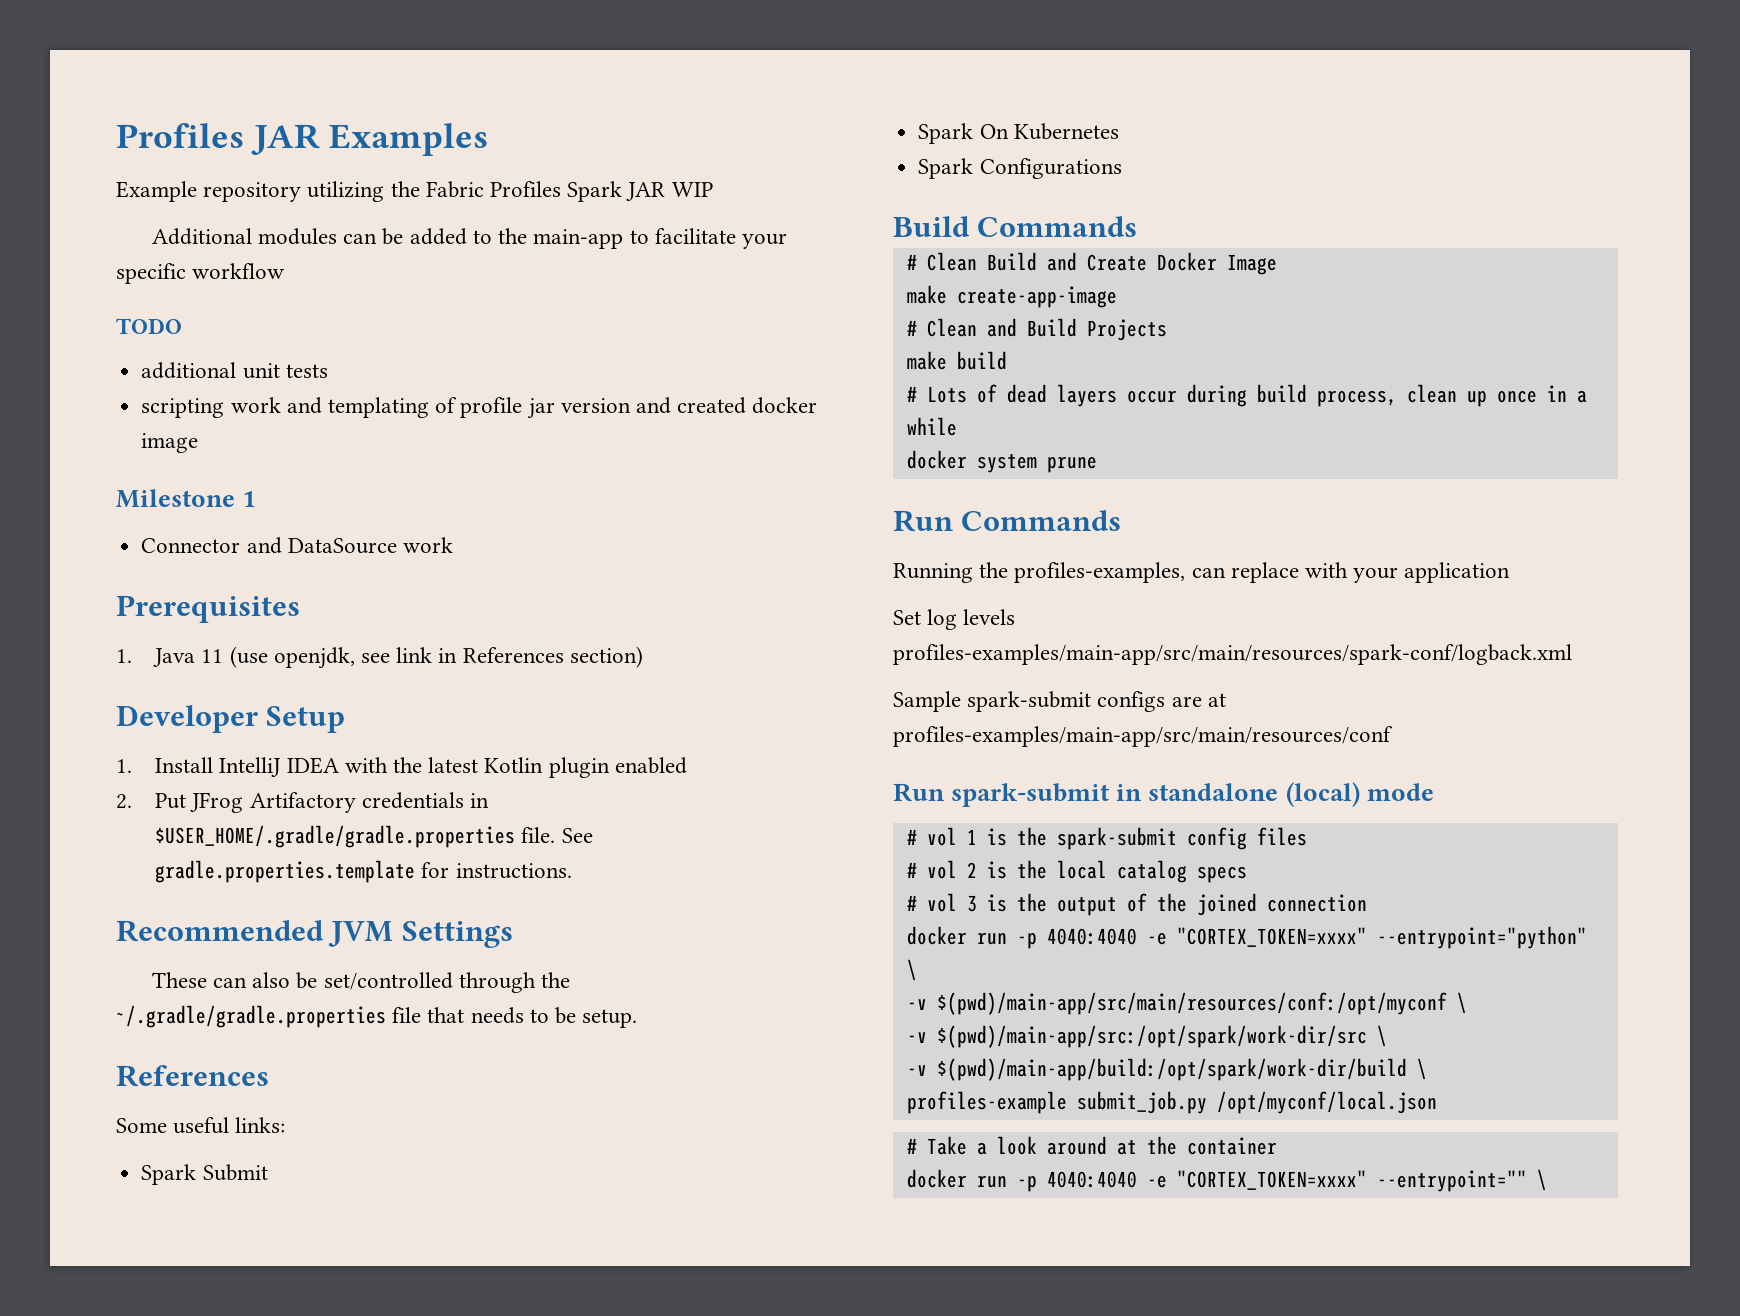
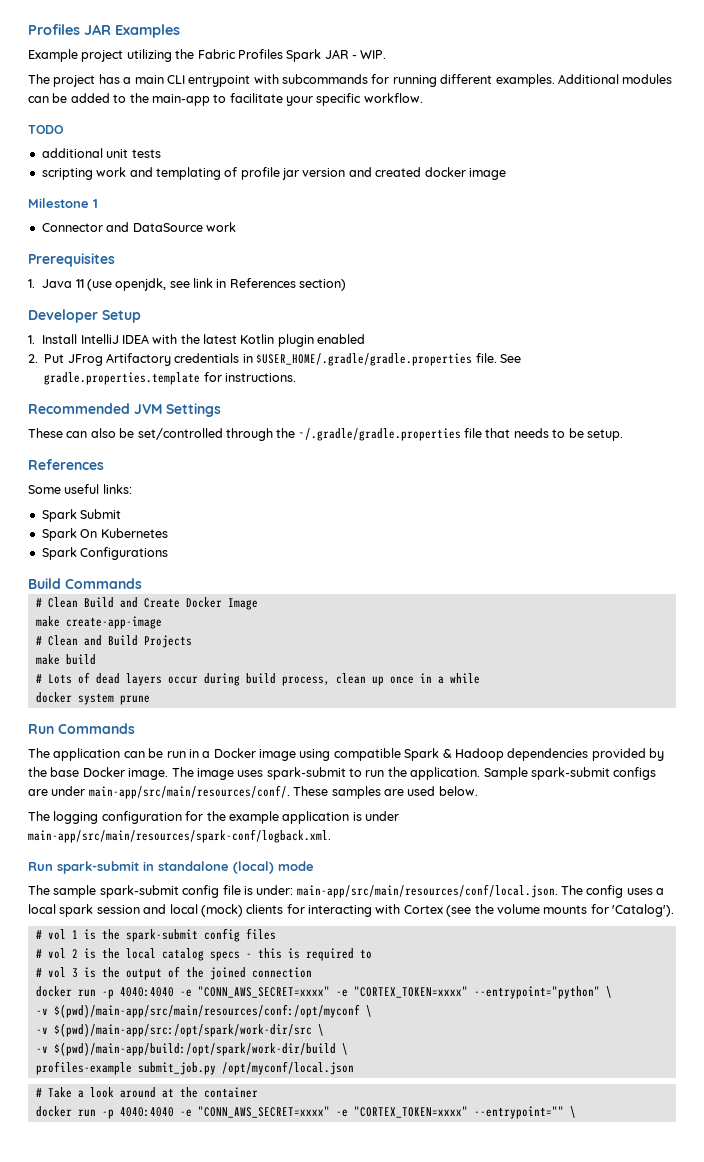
- Example repository utilizing the Fabric Profiles Spark JAR WIP
- Additional modules can be added to the main-app to facilitate your specific workflow
+ Example project utilizing the Fabric Profiles Spark JAR - WIP.
+ The project has a main CLI entrypoint with subcommands for running different examples. Additional modules can be added to the main-app to facilitate your specific workflow.
- Running the profiles-examples, can replace with your application
- Set log levels profiles-examples/main-app/src/main/resources/spark-conf/logback.xml
- Sample spark-submit configs are at profiles-examples/main-app/src/main/resources/conf
+ The application can be run in a Docker image using compatible Spark & Hadoop dependencies provided by the base Docker image. The image uses spark-submit to run the application. Sample spark-submit configs are under main-app/src/main/resources/conf/. These samples are used below.
+ The logging configuration for the example application is under main-app/src/main/resources/spark-conf/logback.xml.
+ The sample spark-submit config file is under: main-app/src/main/resources/conf/local.json. The config uses a local spark session and local (mock) clients for interacting with Cortex (see the volume mounts for 'Catalog').
- # vol 2 is the local catalog specs
+ # vol 2 is the local catalog specs - this is required to
- docker run -p 4040:4040 -e "CORTEX_TOKEN=xxxx" --entrypoint="python" \
+ docker run -p 4040:4040 -e "CONN_AWS_SECRET=xxxx" -e "CORTEX_TOKEN=xxxx" --entrypoint="python" \
- docker run -p 4040:4040 -e "CORTEX_TOKEN=xxxx" --entrypoint="" \
+ docker run -p 4040:4040 -e "CONN_AWS_SECRET=xxxx" -e "CORTEX_TOKEN=xxxx" --entrypoint="" \

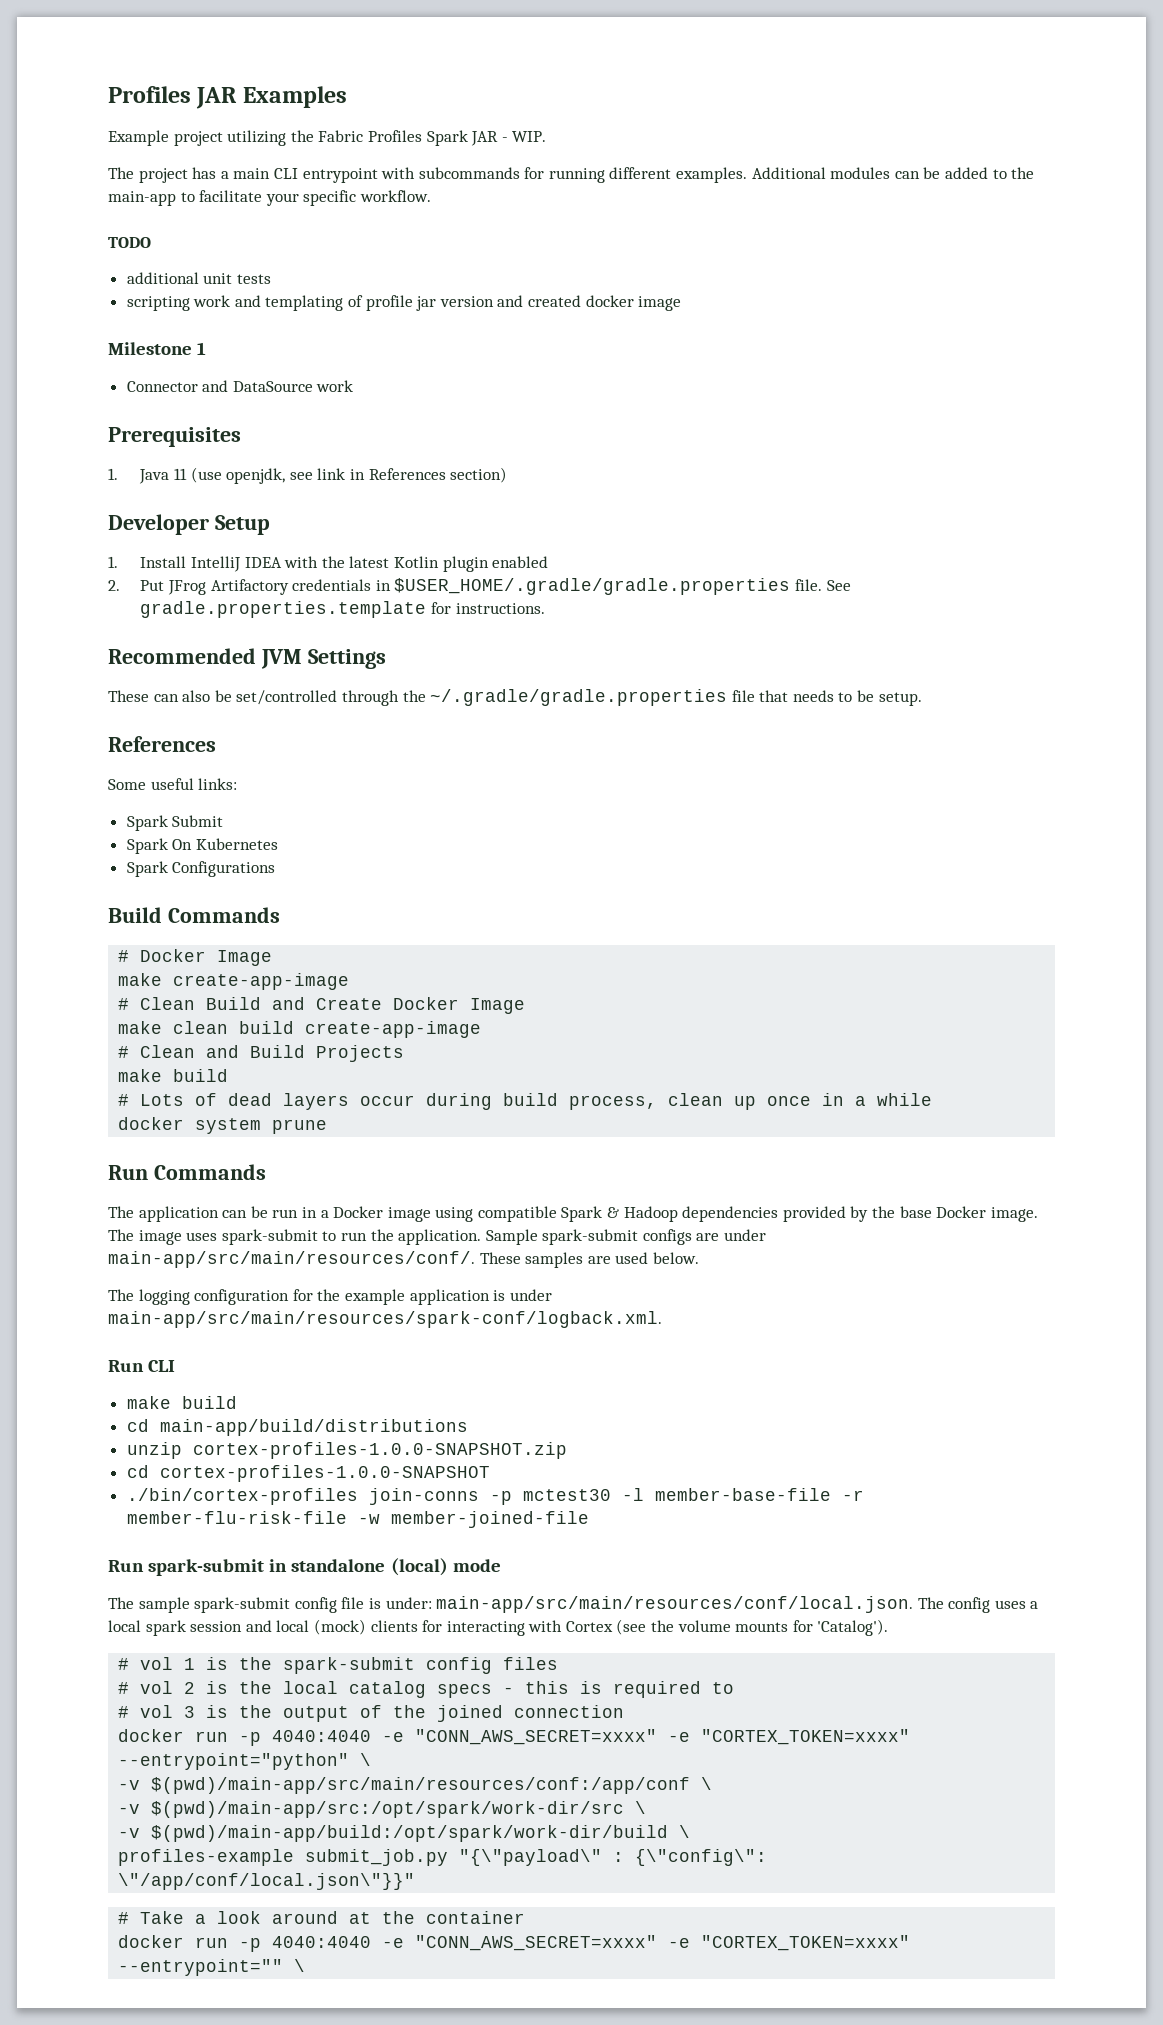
+ # Docker Image
+ make create-app-image
- make create-app-image
+ make clean build create-app-image
+ Run CLI
+ make build
+ cd main-app/build/distributions
+ unzip cortex-profiles-1.0.0-SNAPSHOT.zip
+ cd cortex-profiles-1.0.0-SNAPSHOT
+ ./bin/cortex-profiles join-conns -p mctest30 -l member-base-file -r member-flu-risk-file -w member-joined-file
- -v $(pwd)/main-app/src/main/resources/conf:/opt/myconf \
+ -v $(pwd)/main-app/src/main/resources/conf:/app/conf \
- profiles-example submit_job.py /opt/myconf/local.json
+ profiles-example submit_job.py "{\"payload\" : {\"config\": \"/app/conf/local.json\"}}"

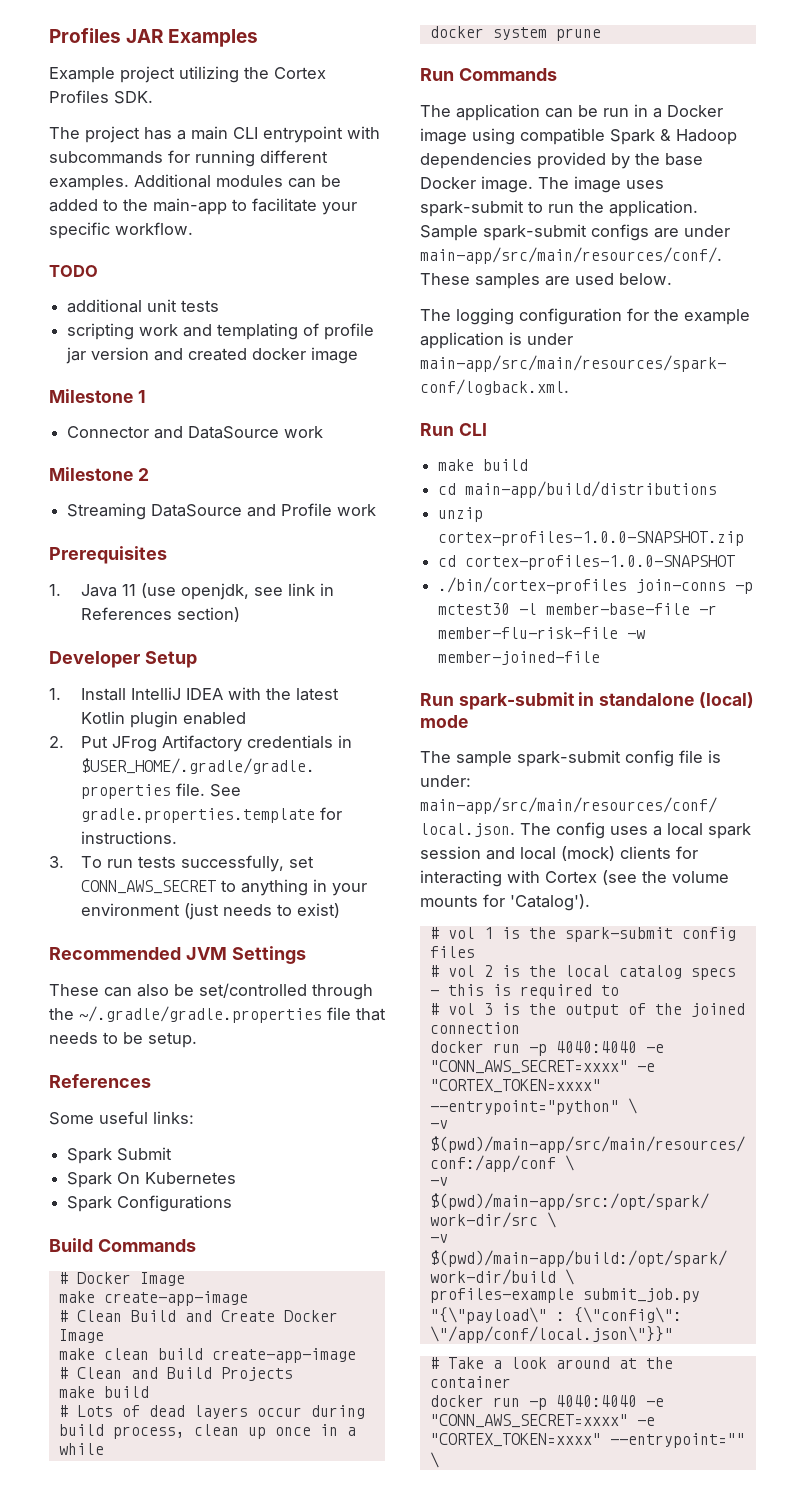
- Example project utilizing the Fabric Profiles Spark JAR - WIP.
+ Example project utilizing the Cortex Profiles SDK.
+ Milestone 2
+ Streaming DataSource and Profile work
+ 3. To run tests successfully, set CONN_AWS_SECRET to anything in your environment (just needs to exist)

